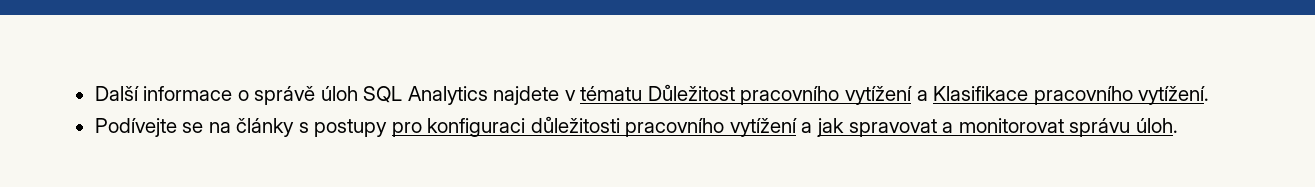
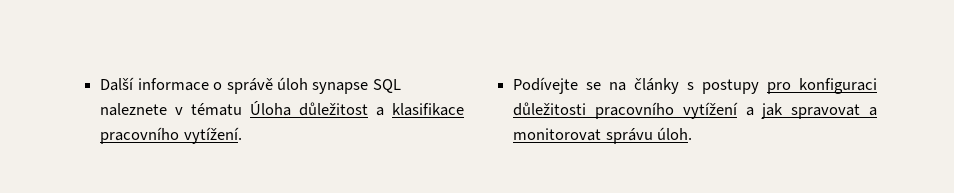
- Další informace o správě úloh SQL Analytics najdete v tématu Důležitost pracovního vytížení a Klasifikace pracovního vytížení.
+ Další informace o správě úloh synapse SQL naleznete v tématu Úloha důležitost a klasifikace pracovního vytížení.

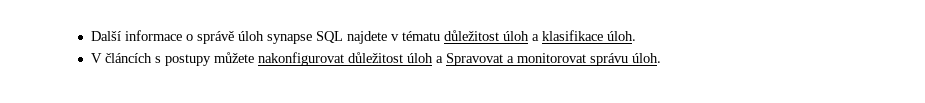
- Další informace o správě úloh synapse SQL naleznete v tématu Úloha důležitost a klasifikace pracovního vytížení.
- Podívejte se na články s postupy pro konfiguraci důležitosti pracovního vytížení a jak spravovat a monitorovat správu úloh.
+ Další informace o správě úloh synapse SQL najdete v tématu důležitost úloh a klasifikace úloh.
+ V článcích s postupy můžete nakonfigurovat důležitost úloh a Spravovat a monitorovat správu úloh.

